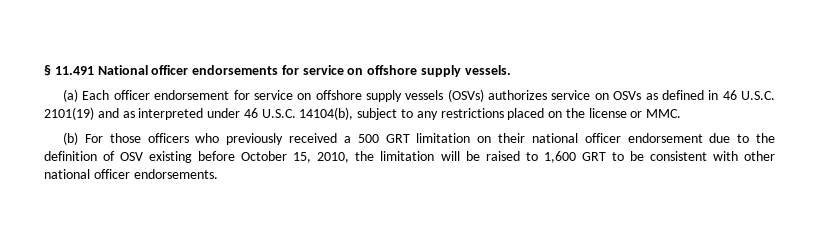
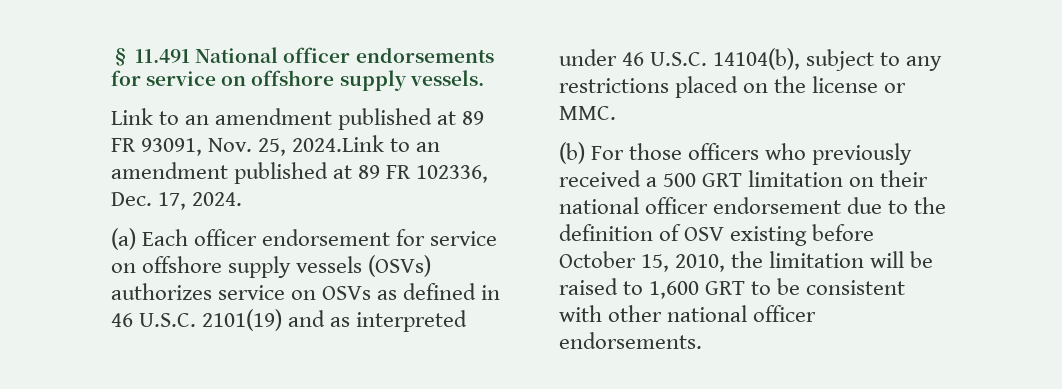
+ Link to an amendment published at 89 FR 93091, Nov. 25, 2024.Link to an amendment published at 89 FR 102336, Dec. 17, 2024.

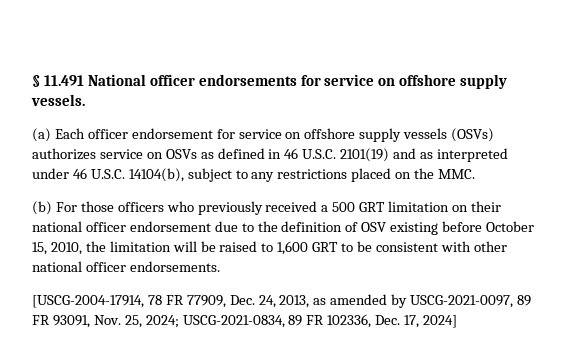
- Link to an amendment published at 89 FR 93091, Nov. 25, 2024.Link to an amendment published at 89 FR 102336, Dec. 17, 2024.
- (a) Each officer endorsement for service on offshore supply vessels (OSVs) authorizes service on OSVs as defined in 46 U.S.C. 2101(19) and as interpreted under 46 U.S.C. 14104(b), subject to any restrictions placed on the license or MMC.
+ (a) Each officer endorsement for service on offshore supply vessels (OSVs) authorizes service on OSVs as defined in 46 U.S.C. 2101(19) and as interpreted under 46 U.S.C. 14104(b), subject to any restrictions placed on the MMC.
+ [USCG-2004-17914, 78 FR 77909, Dec. 24, 2013, as amended by USCG-2021-0097, 89 FR 93091, Nov. 25, 2024; USCG-2021-0834, 89 FR 102336, Dec. 17, 2024]

